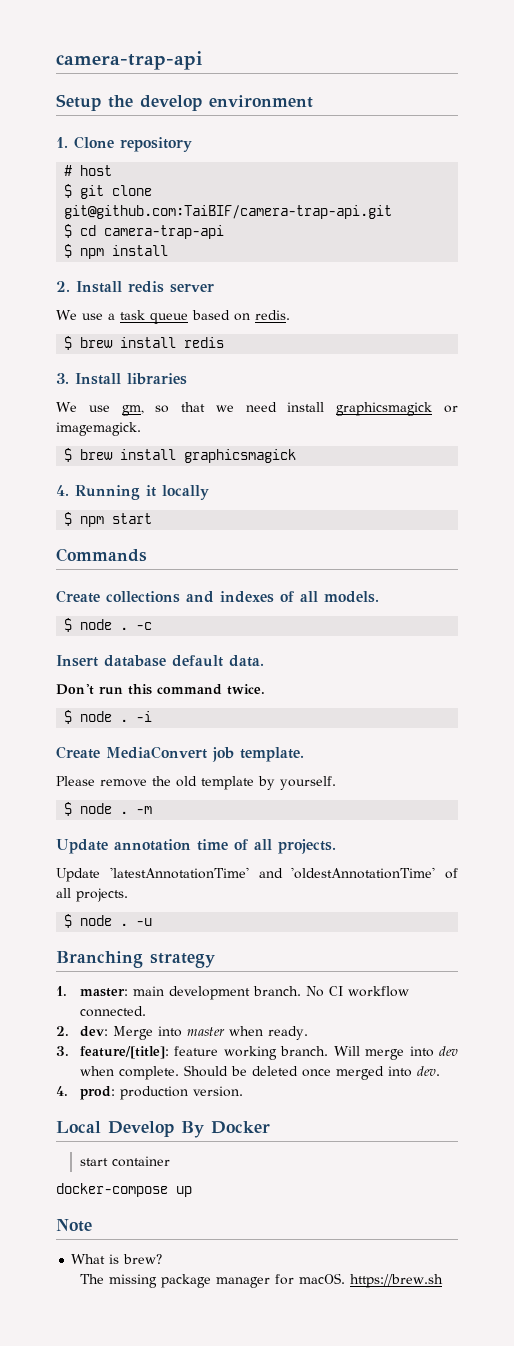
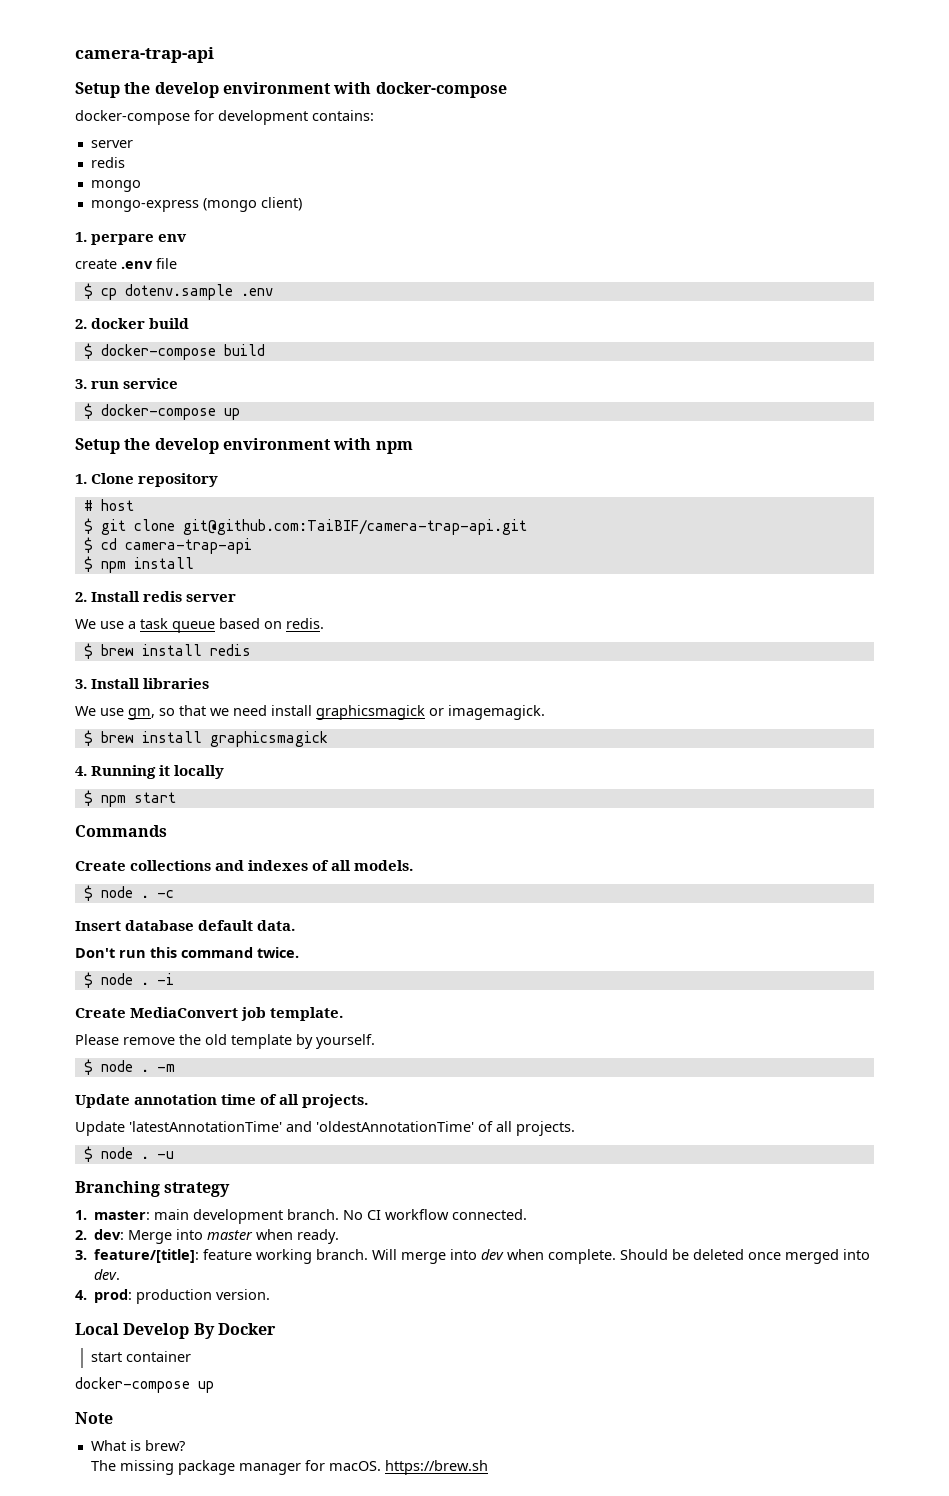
- Setup the develop environment
+ Setup the develop environment with docker-compose
+ docker-compose for development contains:
+ server
+ redis
+ mongo
+ mongo-express (mongo client)
+ 1. perpare env
+ create .env file
+ $ cp dotenv.sample .env
+ 2. docker build
+ $ docker-compose build
+ 3. run service
+ $ docker-compose up
+ Setup the develop environment with npm

